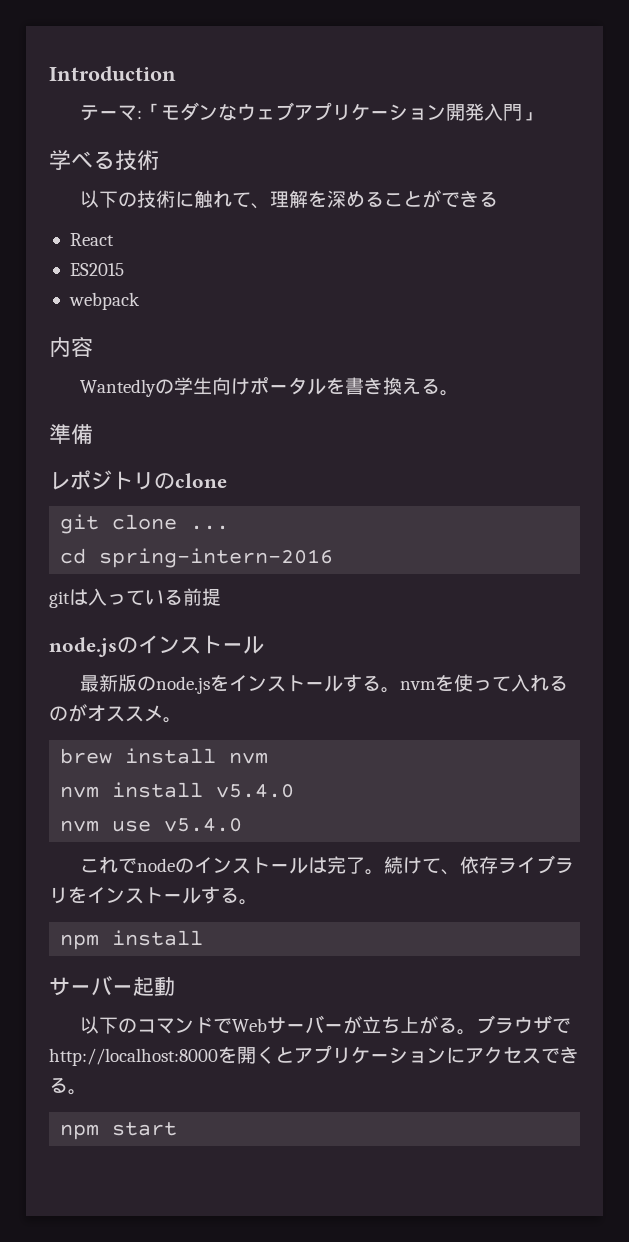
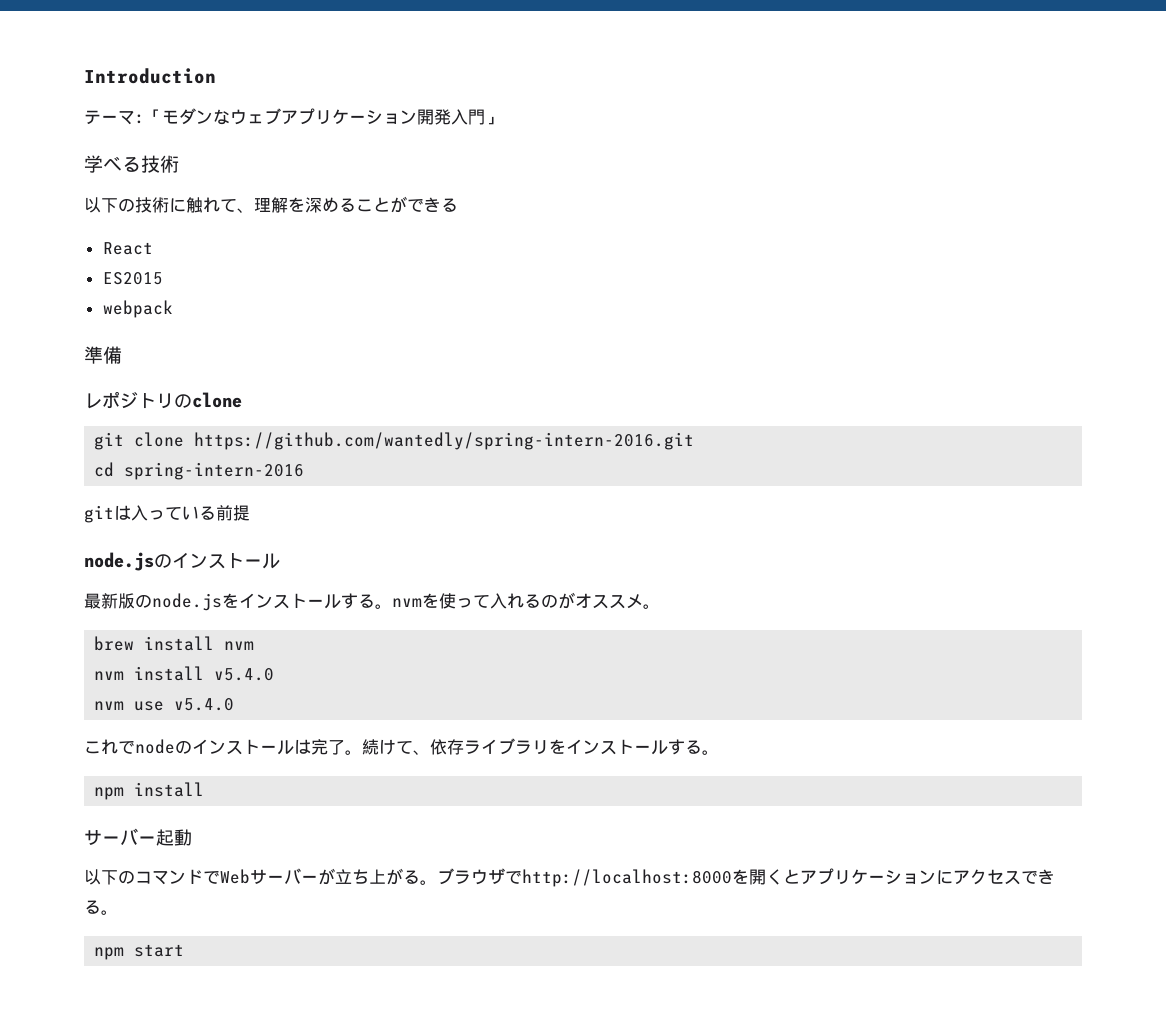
- 内容
- Wantedlyの学生向けポータルを書き換える。
- git clone ...
+ git clone https://github.com/wantedly/spring-intern-2016.git

